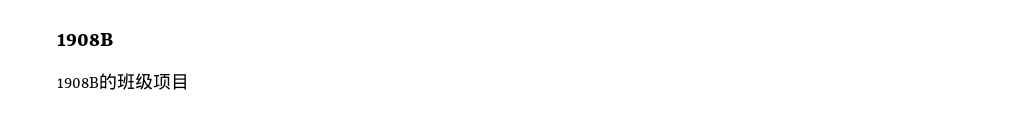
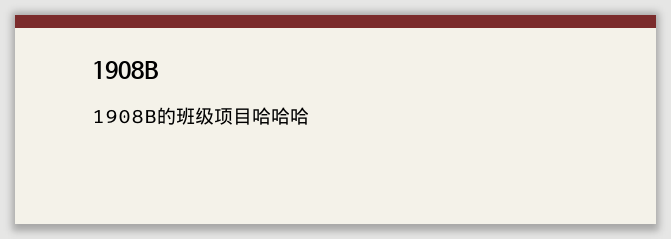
- 1908B的班级项目
+ 1908B的班级项目哈哈哈

